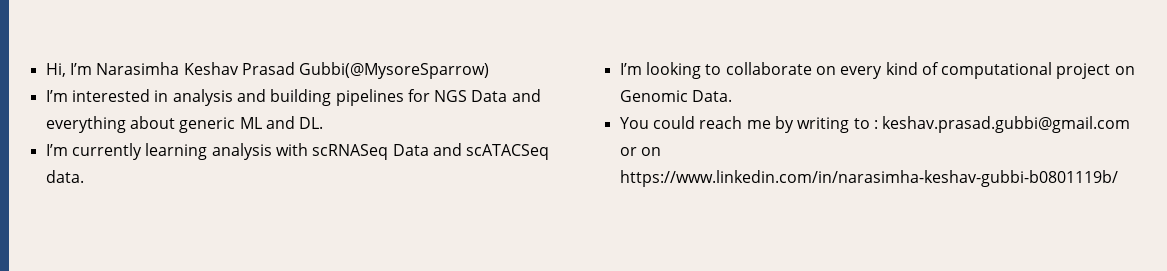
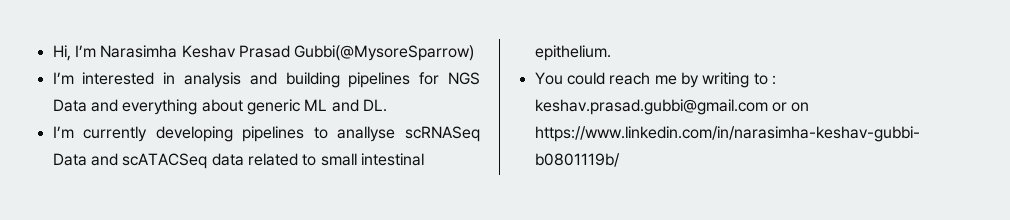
- I’m currently learning analysis with scRNASeq Data and scATACSeq data.
- I’m looking to collaborate on every kind of computational project on Genomic Data.
+ I’m currently developing pipelines to anallyse scRNASeq Data and scATACSeq data related to small intestinal epithelium.

